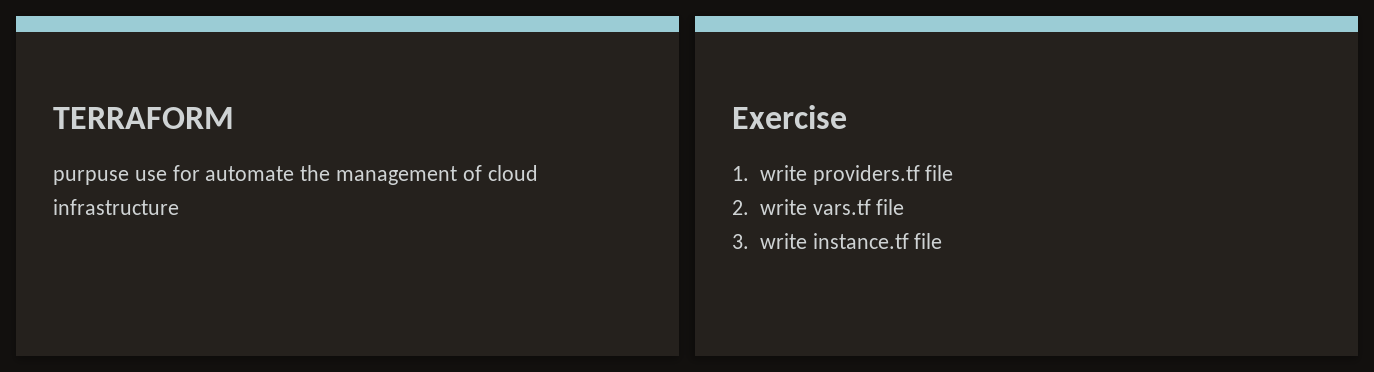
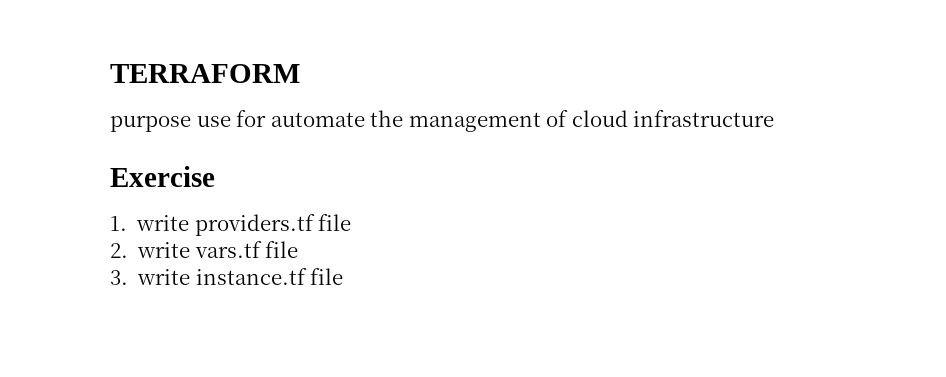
- purpuse use for automate the management of cloud infrastructure
+ purpose use for automate the management of cloud infrastructure

